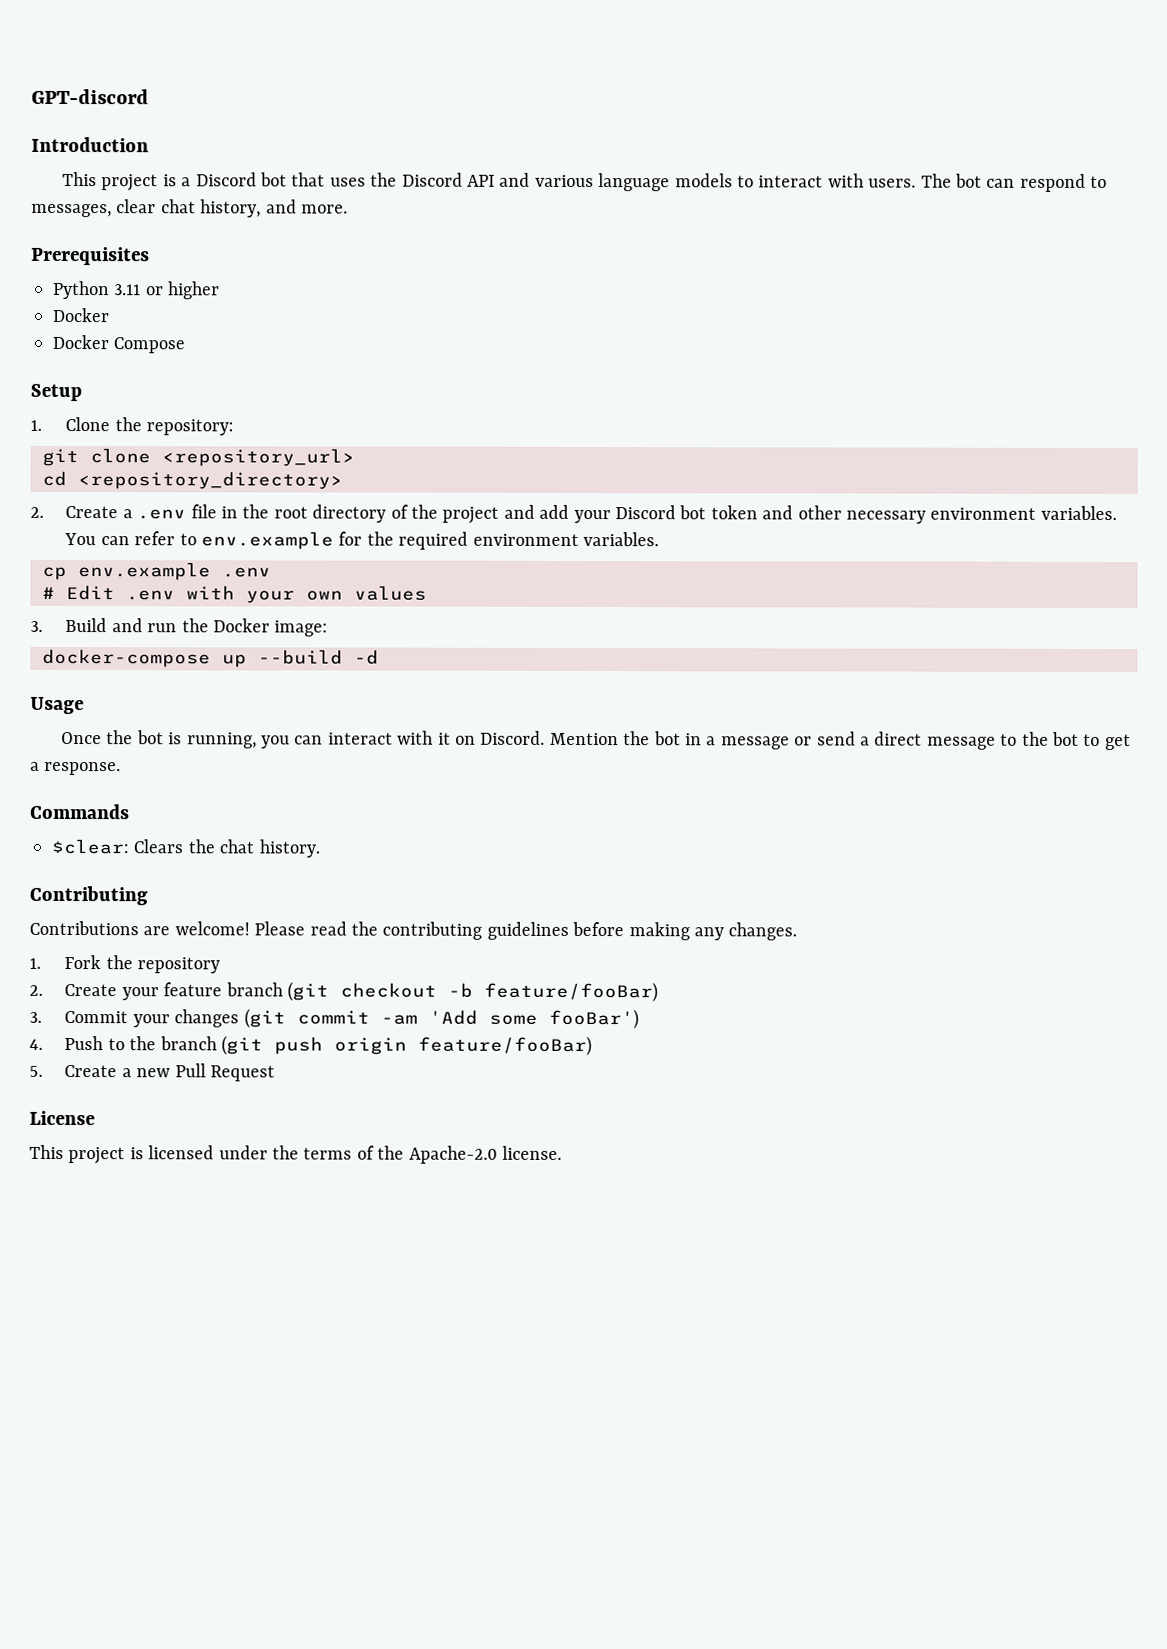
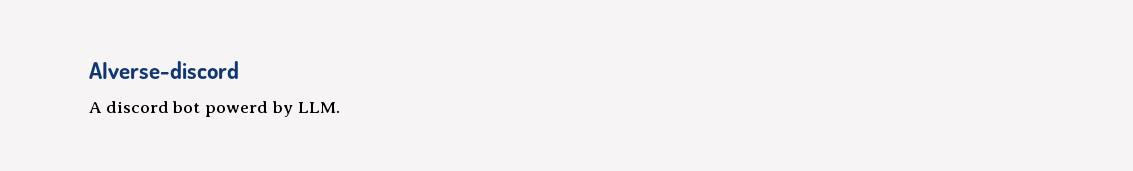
- GPT-discord
- Introduction
- This project is a Discord bot that uses the Discord API and various language models to interact with users. The bot can respond to messages, clear chat history, and more.
- Prerequisites
- Python 3.11 or higher
- Docker
- Docker Compose
- Setup
- 1. Clone the repository:
- git clone <repository_url>
- cd <repository_directory>
- 2. Create a .env file in the root directory of the project and add your Discord bot token and other necessary environment variables. You can refer to env.example for the required environment variables.
- cp env.example .env
- # Edit .env with your own values
- 3. Build and run the Docker image:
- docker-compose up --build -d
- Usage
- Once the bot is running, you can interact with it on Discord. Mention the bot in a message or send a direct message to the bot to get a response.
- Commands
- $clear: Clears the chat history.
- Contributing
- Contributions are welcome! Please read the contributing guidelines before making any changes.
- 1. Fork the repository
- 2. Create your feature branch (git checkout -b feature/fooBar)
- 3. Commit your changes (git commit -am 'Add some fooBar')
- 4. Push to the branch (git push origin feature/fooBar)
- 5. Create a new Pull Request
- License
- This project is licensed under the terms of the Apache-2.0 license.
+ AIverse-discord
+ A discord bot powerd by LLM.

